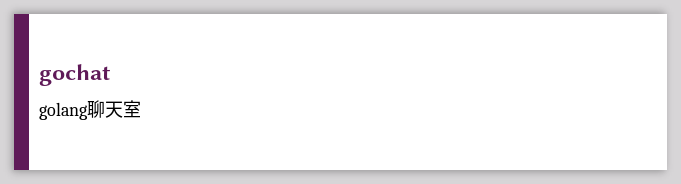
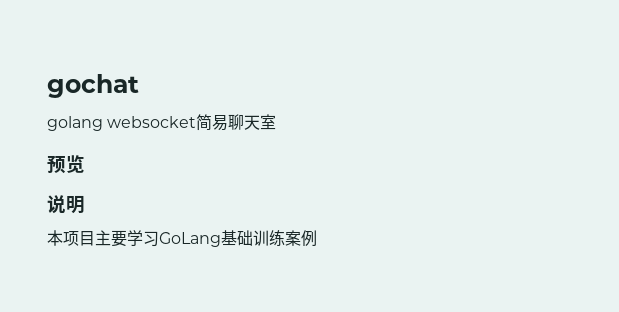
- golang聊天室
+ golang websocket简易聊天室
+ 预览
+ 说明
+ 本项目主要学习GoLang基础训练案例

